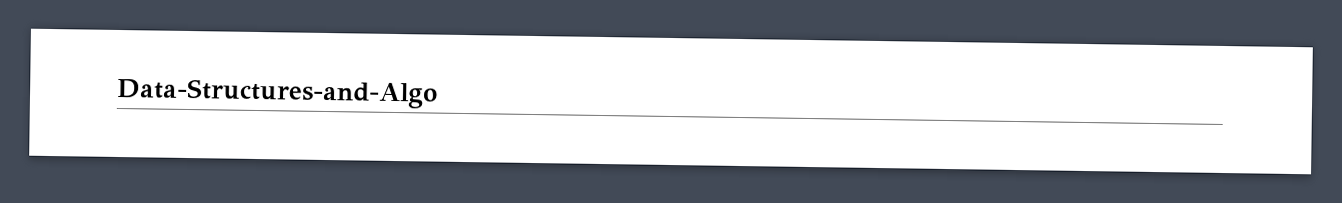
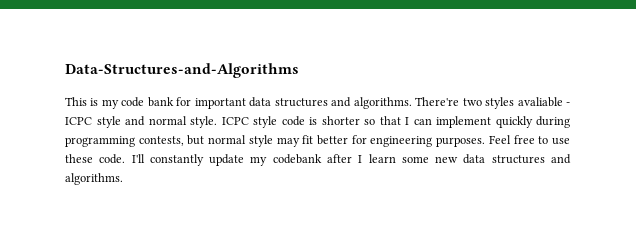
- Data-Structures-and-Algo
+ Data-Structures-and-Algorithms
+ This is my code bank for important data structures and algorithms. There're two styles avaliable - ICPC style and normal style. ICPC style code is shorter so that I can implement quickly during programming contests, but normal style may fit better for engineering purposes. Feel free to use these code. I'll constantly update my codebank after I learn some new data structures and algorithms.

